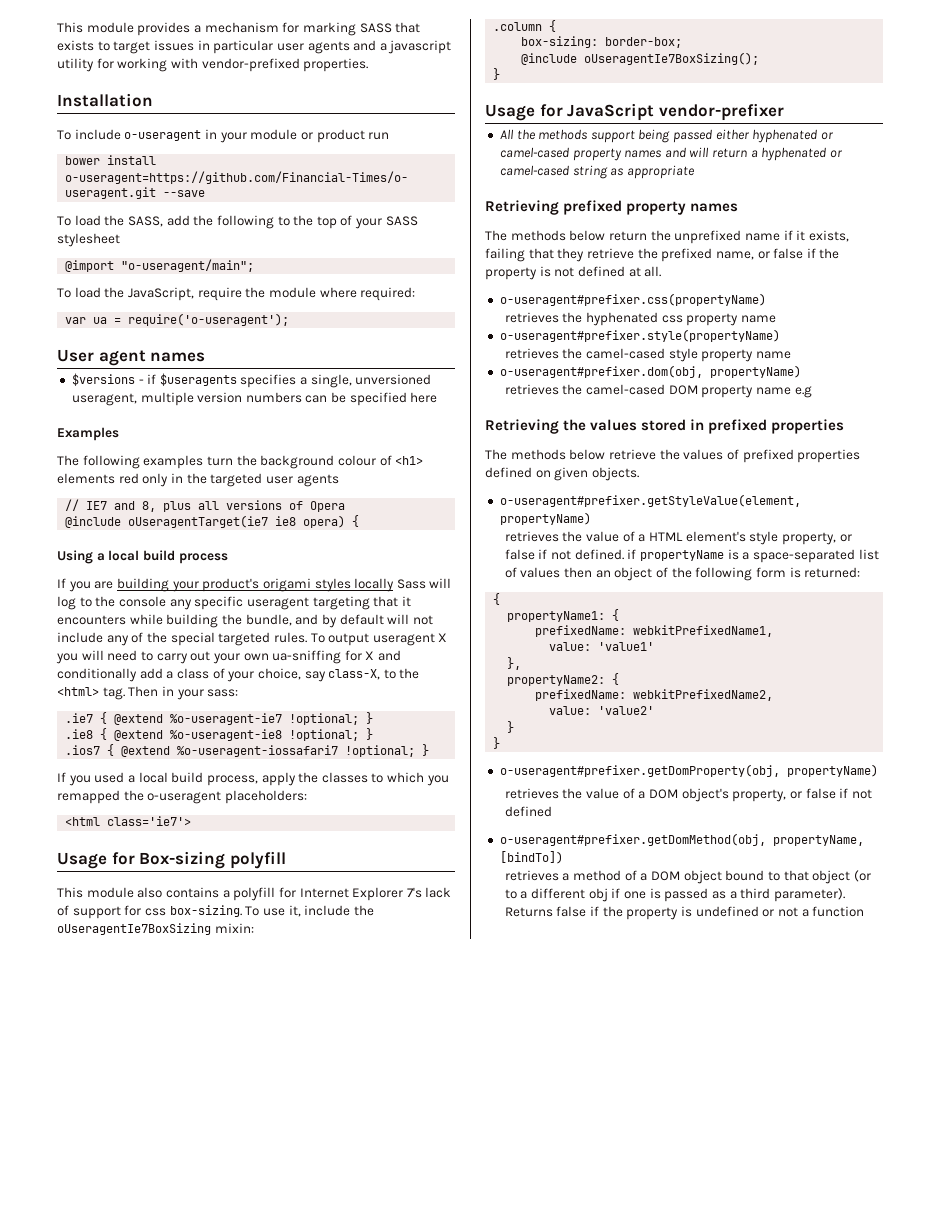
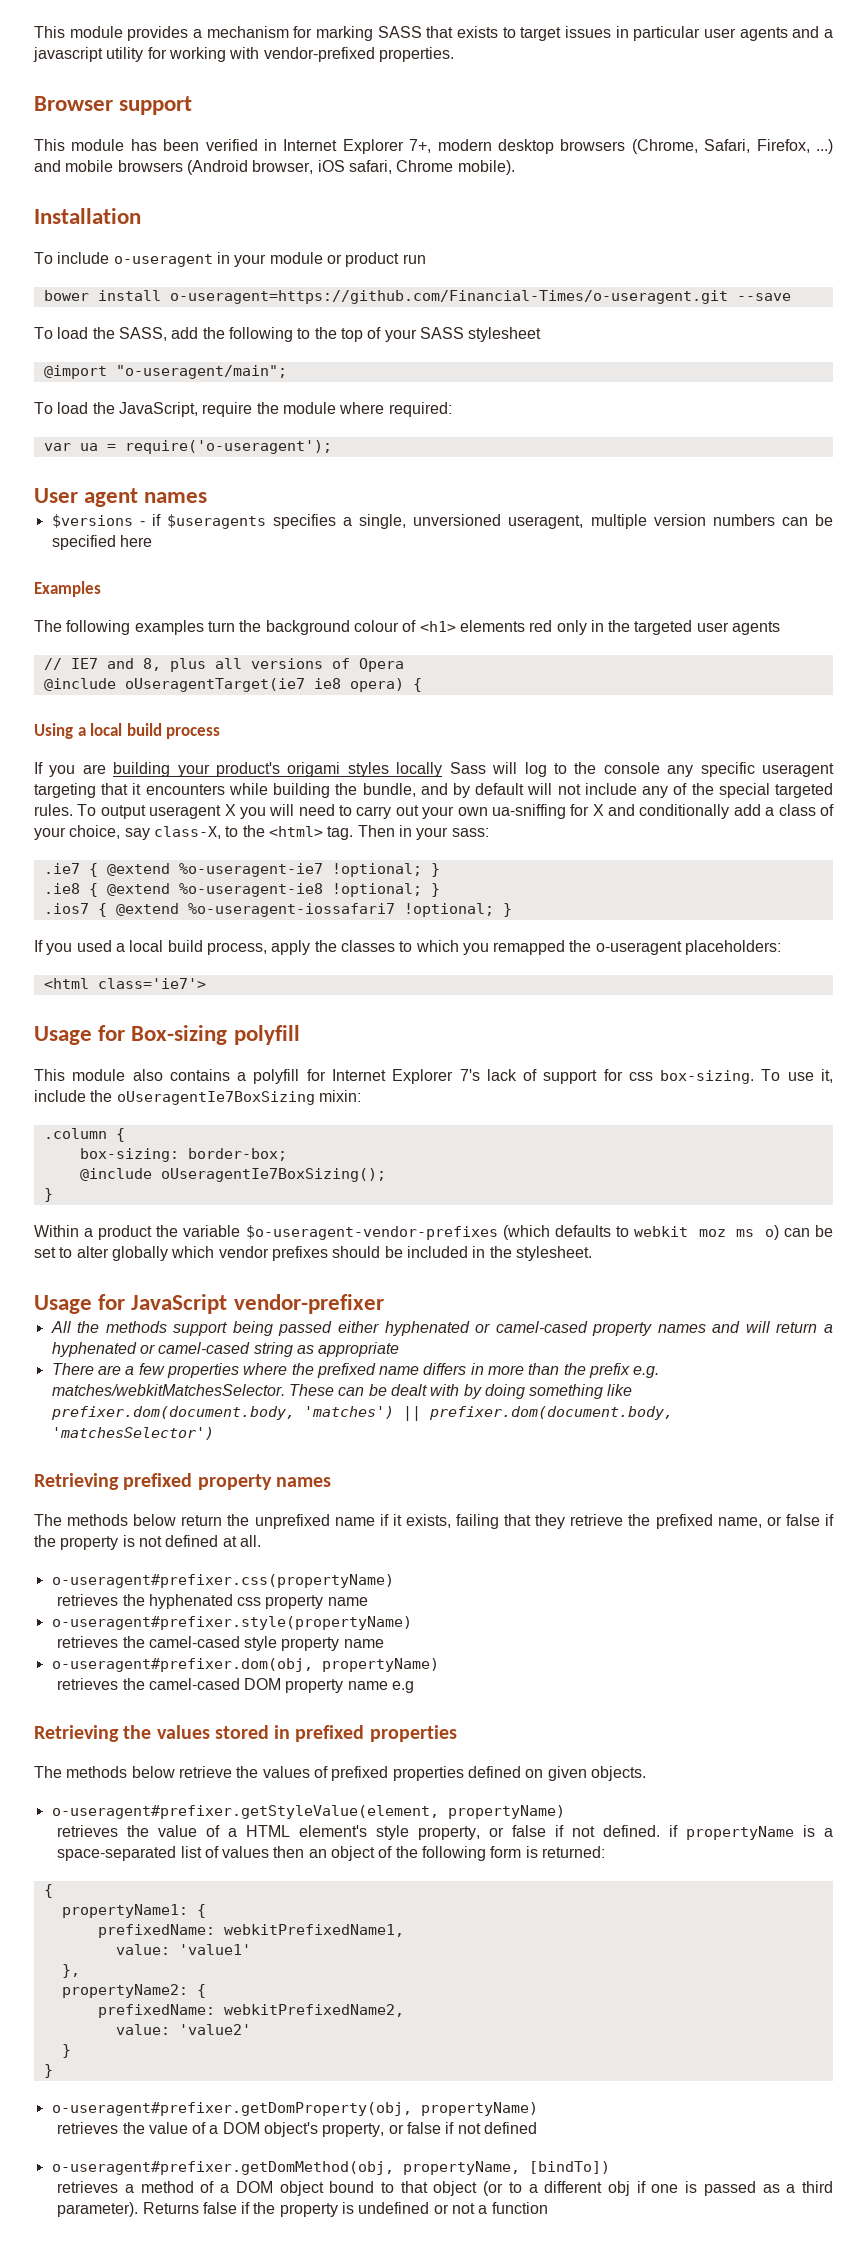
+ Browser support
+ This module has been verified in Internet Explorer 7+, modern desktop browsers (Chrome, Safari, Firefox, ...) and mobile browsers (Android browser, iOS safari, Chrome mobile).
+ Within a product the variable $o-useragent-vendor-prefixes (which defaults to webkit moz ms o) can be set to alter globally which vendor prefixes should be included in the stylesheet.
+ There are a few properties where the prefixed name differs in more than the prefix e.g. matches/webkitMatchesSelector. These can be dealt with by doing something like prefixer.dom(document.body, 'matches') || prefixer.dom(document.body, 'matchesSelector')

